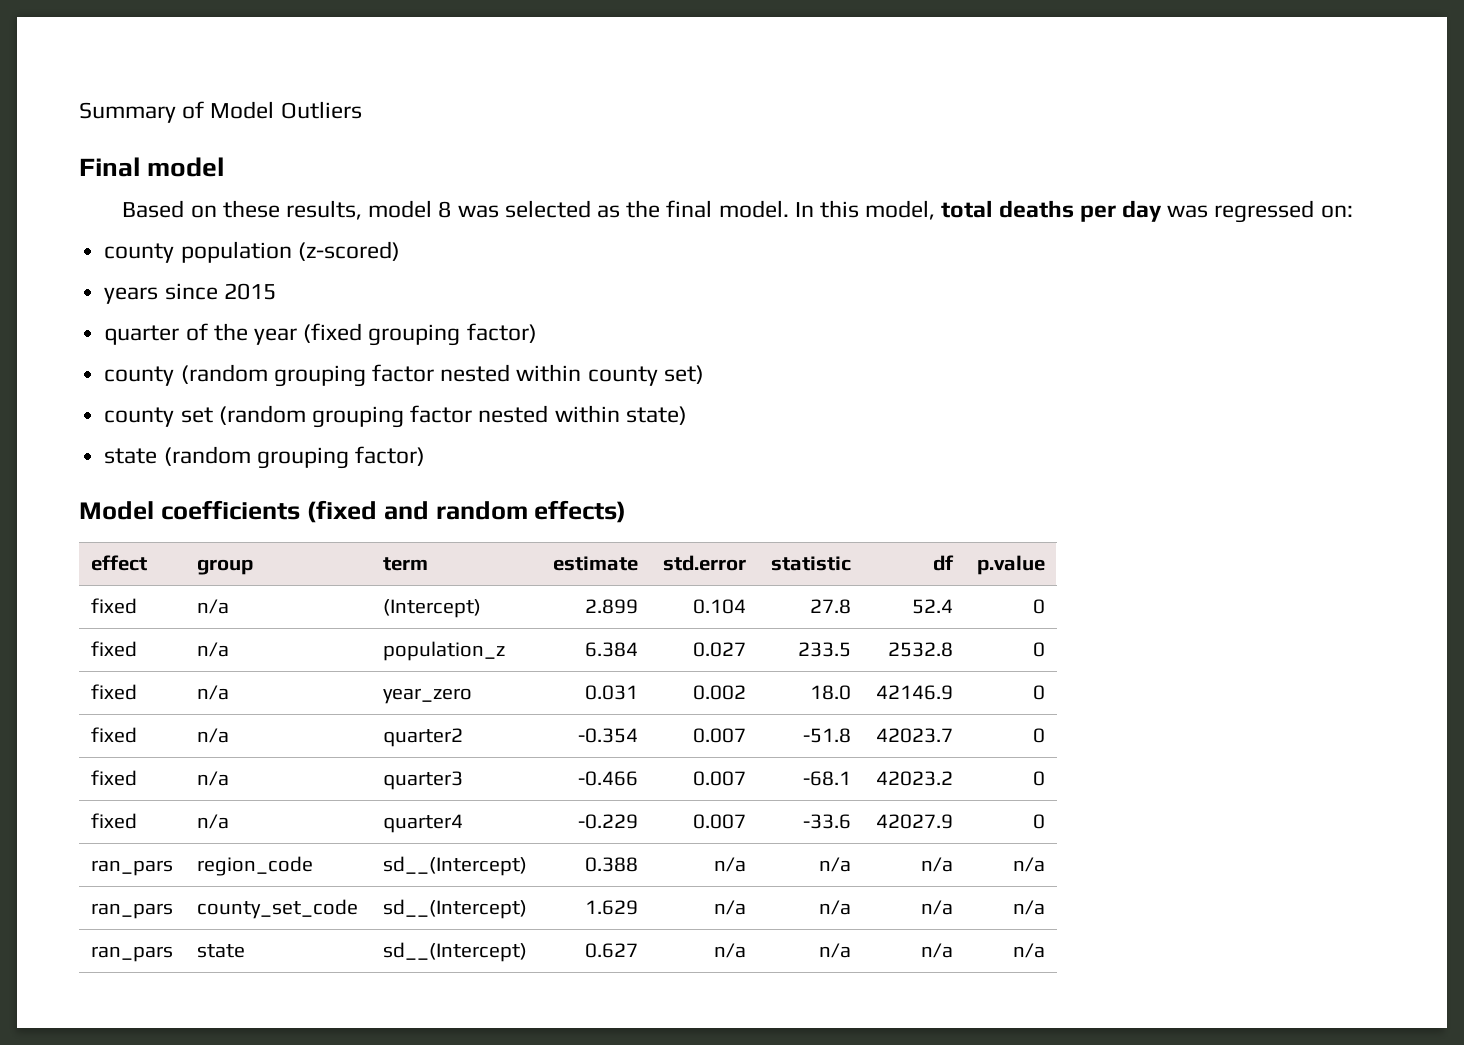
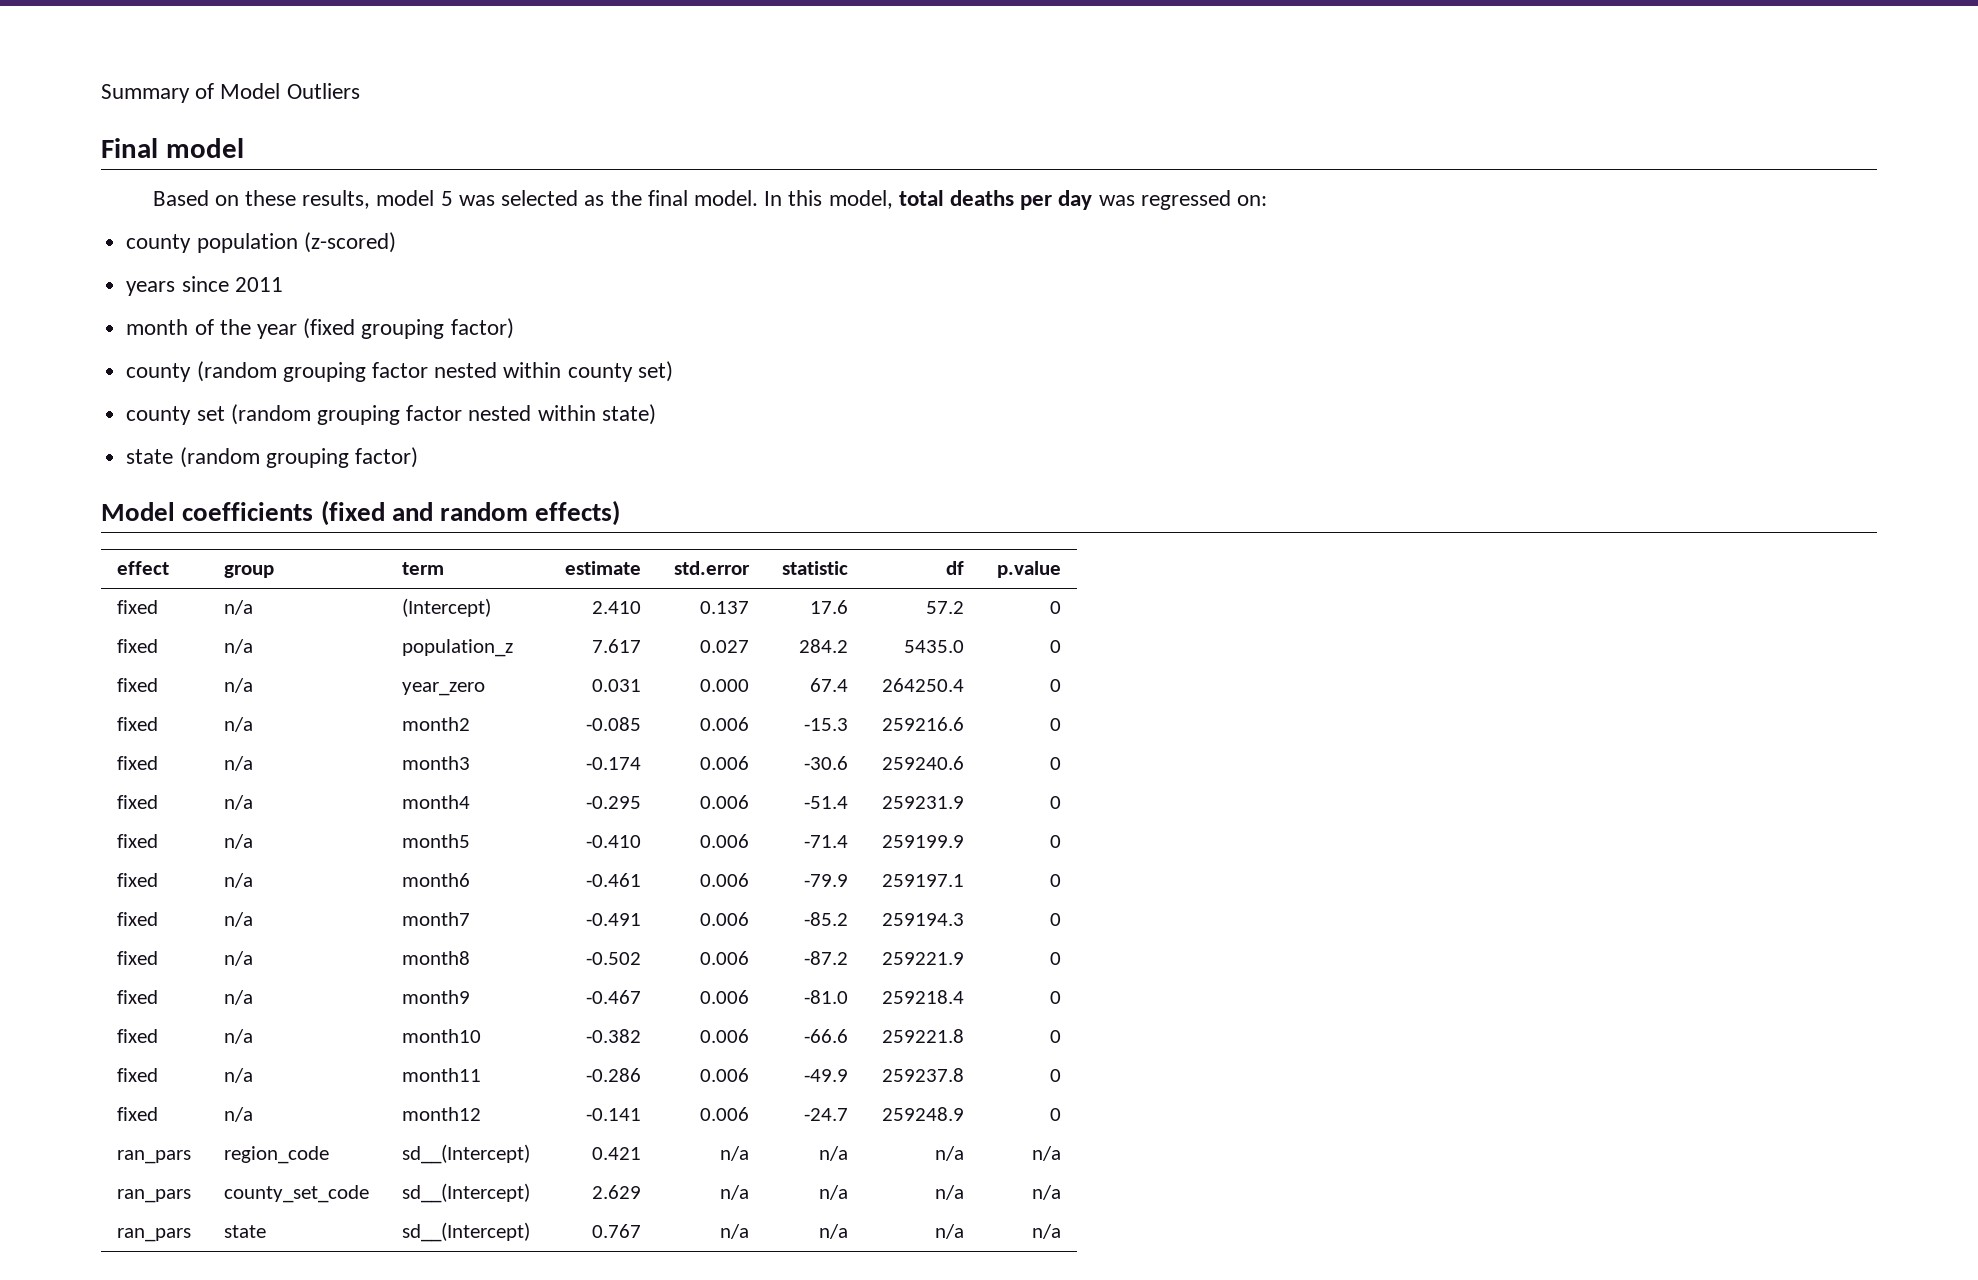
- Based on these results, model 8 was selected as the final model.
+ Based on these results, model 5 was selected as the final model.
- years since 2015
- quarter of the year (fixed grouping factor)
+ years since 2011
+ month of the year (fixed grouping factor)
- fixed | n/a | (Intercept) | 2.899 | 0.104 | 27.8 | 52.4 | 0
+ fixed | n/a | (Intercept) | 2.410 | 0.137 | 17.6 | 57.2 | 0
- fixed | n/a | population_z | 6.384 | 0.027 | 233.5 | 2532.8 | 0
+ fixed | n/a | population_z | 7.617 | 0.027 | 284.2 | 5435.0 | 0
- fixed | n/a | year_zero | 0.031 | 0.002 | 18.0 | 42146.9 | 0
- fixed | n/a | quarter2 | -0.354 | 0.007 | -51.8 | 42023.7 | 0
- fixed | n/a | quarter3 | -0.466 | 0.007 | -68.1 | 42023.2 | 0
- fixed | n/a | quarter4 | -0.229 | 0.007 | -33.6 | 42027.9 | 0
+ fixed | n/a | year_zero | 0.031 | 0.000 | 67.4 | 264250.4 | 0
+ fixed | n/a | month2 | -0.085 | 0.006 | -15.3 | 259216.6 | 0
+ fixed | n/a | month3 | -0.174 | 0.006 | -30.6 | 259240.6 | 0
+ fixed | n/a | month4 | -0.295 | 0.006 | -51.4 | 259231.9 | 0
+ fixed | n/a | month5 | -0.410 | 0.006 | -71.4 | 259199.9 | 0
+ fixed | n/a | month6 | -0.461 | 0.006 | -79.9 | 259197.1 | 0
+ fixed | n/a | month7 | -0.491 | 0.006 | -85.2 | 259194.3 | 0
+ fixed | n/a | month8 | -0.502 | 0.006 | -87.2 | 259221.9 | 0
+ fixed | n/a | month9 | -0.467 | 0.006 | -81.0 | 259218.4 | 0
+ fixed | n/a | month10 | -0.382 | 0.006 | -66.6 | 259221.8 | 0
+ fixed | n/a | month11 | -0.286 | 0.006 | -49.9 | 259237.8 | 0
+ fixed | n/a | month12 | -0.141 | 0.006 | -24.7 | 259248.9 | 0
- ran_pars | region_code | sd__(Intercept) | 0.388 | n/a | n/a | n/a | n/a
+ ran_pars | region_code | sd__(Intercept) | 0.421 | n/a | n/a | n/a | n/a
- ran_pars | county_set_code | sd__(Intercept) | 1.629 | n/a | n/a | n/a | n/a
+ ran_pars | county_set_code | sd__(Intercept) | 2.629 | n/a | n/a | n/a | n/a
- ran_pars | state | sd__(Intercept) | 0.627 | n/a | n/a | n/a | n/a
+ ran_pars | state | sd__(Intercept) | 0.767 | n/a | n/a | n/a | n/a

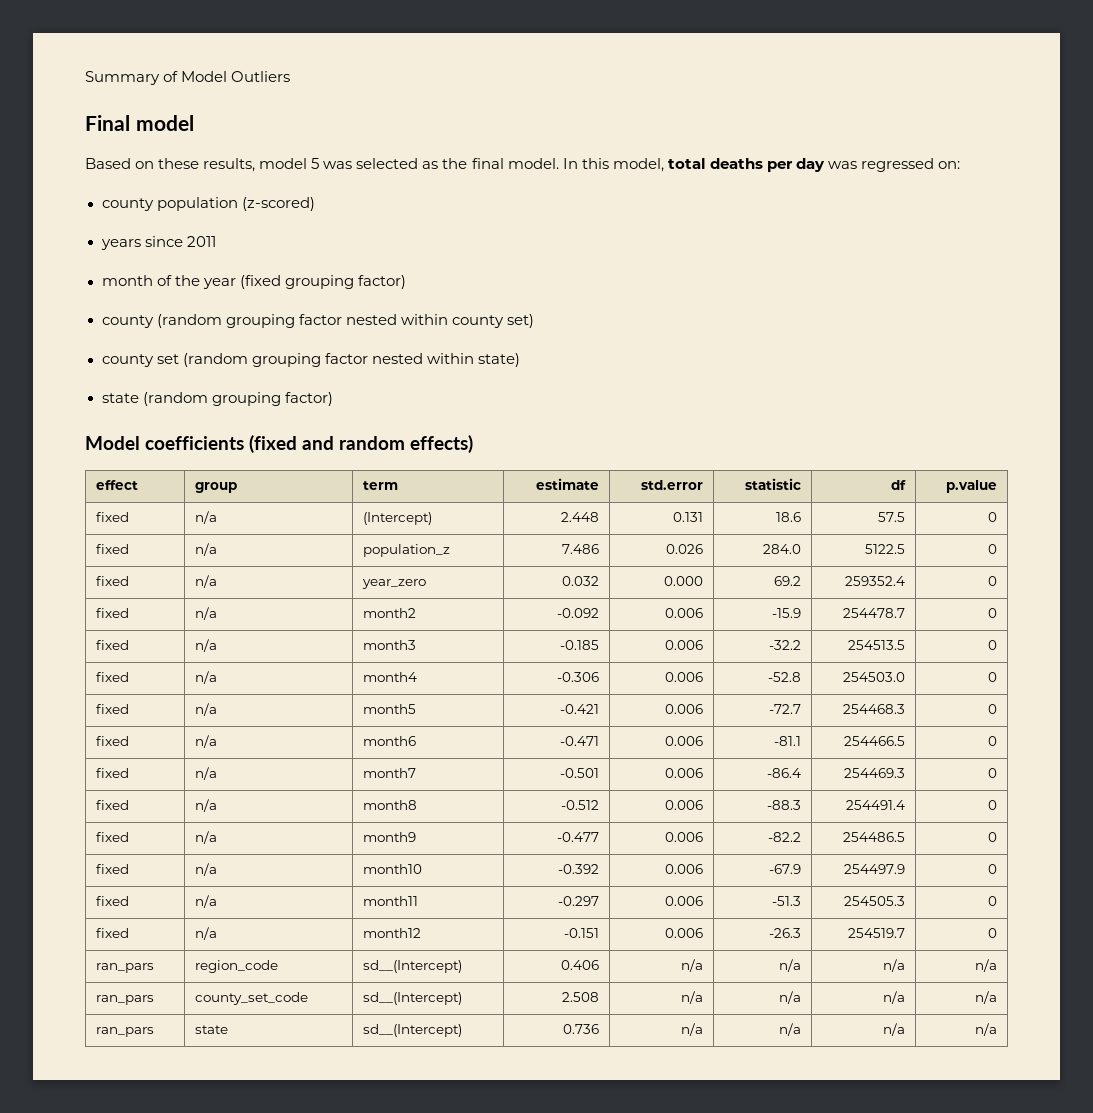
- fixed | n/a | (Intercept) | 2.410 | 0.137 | 17.6 | 57.2 | 0
+ fixed | n/a | (Intercept) | 2.448 | 0.131 | 18.6 | 57.5 | 0
- fixed | n/a | population_z | 7.617 | 0.027 | 284.2 | 5435.0 | 0
+ fixed | n/a | population_z | 7.486 | 0.026 | 284.0 | 5122.5 | 0
- fixed | n/a | year_zero | 0.031 | 0.000 | 67.4 | 264250.4 | 0
+ fixed | n/a | year_zero | 0.032 | 0.000 | 69.2 | 259352.4 | 0
- fixed | n/a | month2 | -0.085 | 0.006 | -15.3 | 259216.6 | 0
+ fixed | n/a | month2 | -0.092 | 0.006 | -15.9 | 254478.7 | 0
- fixed | n/a | month3 | -0.174 | 0.006 | -30.6 | 259240.6 | 0
+ fixed | n/a | month3 | -0.185 | 0.006 | -32.2 | 254513.5 | 0
- fixed | n/a | month4 | -0.295 | 0.006 | -51.4 | 259231.9 | 0
+ fixed | n/a | month4 | -0.306 | 0.006 | -52.8 | 254503.0 | 0
- fixed | n/a | month5 | -0.410 | 0.006 | -71.4 | 259199.9 | 0
+ fixed | n/a | month5 | -0.421 | 0.006 | -72.7 | 254468.3 | 0
- fixed | n/a | month6 | -0.461 | 0.006 | -79.9 | 259197.1 | 0
+ fixed | n/a | month6 | -0.471 | 0.006 | -81.1 | 254466.5 | 0
- fixed | n/a | month7 | -0.491 | 0.006 | -85.2 | 259194.3 | 0
+ fixed | n/a | month7 | -0.501 | 0.006 | -86.4 | 254469.3 | 0
- fixed | n/a | month8 | -0.502 | 0.006 | -87.2 | 259221.9 | 0
+ fixed | n/a | month8 | -0.512 | 0.006 | -88.3 | 254491.4 | 0
- fixed | n/a | month9 | -0.467 | 0.006 | -81.0 | 259218.4 | 0
+ fixed | n/a | month9 | -0.477 | 0.006 | -82.2 | 254486.5 | 0
- fixed | n/a | month10 | -0.382 | 0.006 | -66.6 | 259221.8 | 0
+ fixed | n/a | month10 | -0.392 | 0.006 | -67.9 | 254497.9 | 0
- fixed | n/a | month11 | -0.286 | 0.006 | -49.9 | 259237.8 | 0
+ fixed | n/a | month11 | -0.297 | 0.006 | -51.3 | 254505.3 | 0
- fixed | n/a | month12 | -0.141 | 0.006 | -24.7 | 259248.9 | 0
+ fixed | n/a | month12 | -0.151 | 0.006 | -26.3 | 254519.7 | 0
- ran_pars | region_code | sd__(Intercept) | 0.421 | n/a | n/a | n/a | n/a
+ ran_pars | region_code | sd__(Intercept) | 0.406 | n/a | n/a | n/a | n/a
- ran_pars | county_set_code | sd__(Intercept) | 2.629 | n/a | n/a | n/a | n/a
+ ran_pars | county_set_code | sd__(Intercept) | 2.508 | n/a | n/a | n/a | n/a
- ran_pars | state | sd__(Intercept) | 0.767 | n/a | n/a | n/a | n/a
+ ran_pars | state | sd__(Intercept) | 0.736 | n/a | n/a | n/a | n/a

